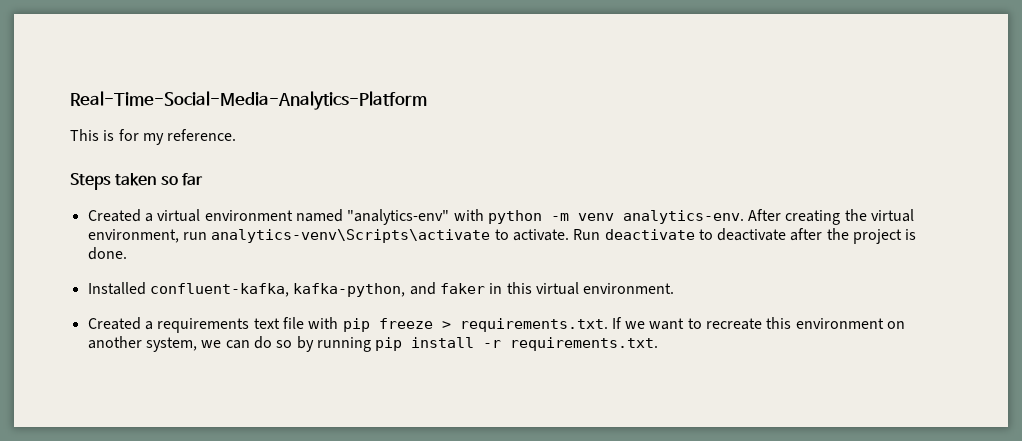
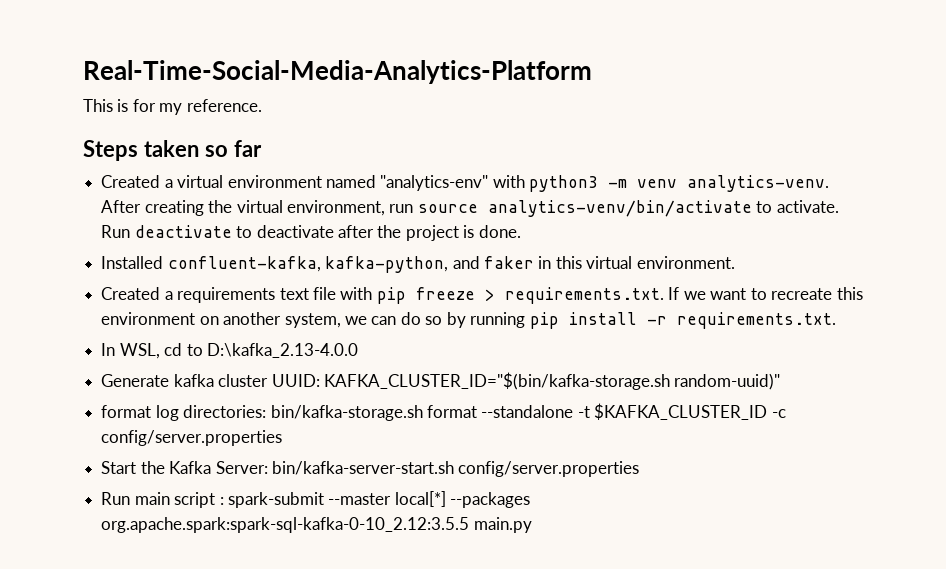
- Created a virtual environment named "analytics-env" with python -m venv analytics-env.
+ Created a virtual environment named "analytics-env" with python3 -m venv analytics-venv.
- After creating the virtual environment, run analytics-venv\Scripts\activate to activate.
+ After creating the virtual environment, run source analytics-venv/bin/activate to activate.
+ In WSL, cd to D:\kafka_2.13-4.0.0
+ Generate kafka cluster UUID: KAFKA_CLUSTER_ID="$(bin/kafka-storage.sh random-uuid)"
+ format log directories: bin/kafka-storage.sh format --standalone -t $KAFKA_CLUSTER_ID -c config/server.properties
+ Start the Kafka Server: bin/kafka-server-start.sh config/server.properties
+ Run main script : spark-submit --master local[*] --packages org.apache.spark:spark-sql-kafka-0-10_2.12:3.5.5 main.py

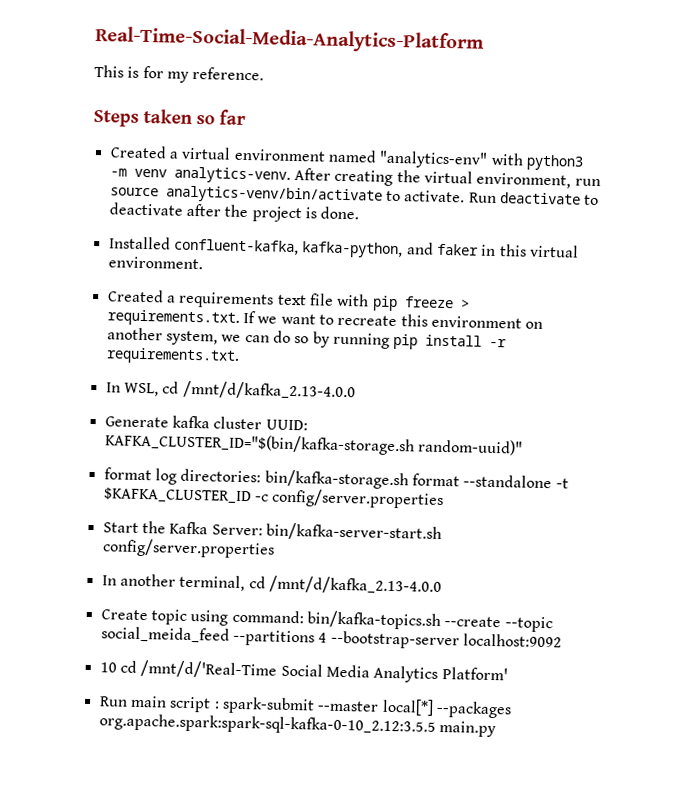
- In WSL, cd to D:\kafka_2.13-4.0.0
+ In WSL, cd /mnt/d/kafka_2.13-4.0.0
+ In another terminal, cd /mnt/d/kafka_2.13-4.0.0
+ Create topic using command: bin/kafka-topics.sh --create --topic social_meida_feed --partitions 4 --bootstrap-server localhost:9092
+ 10 cd /mnt/d/'Real-Time Social Media Analytics Platform'

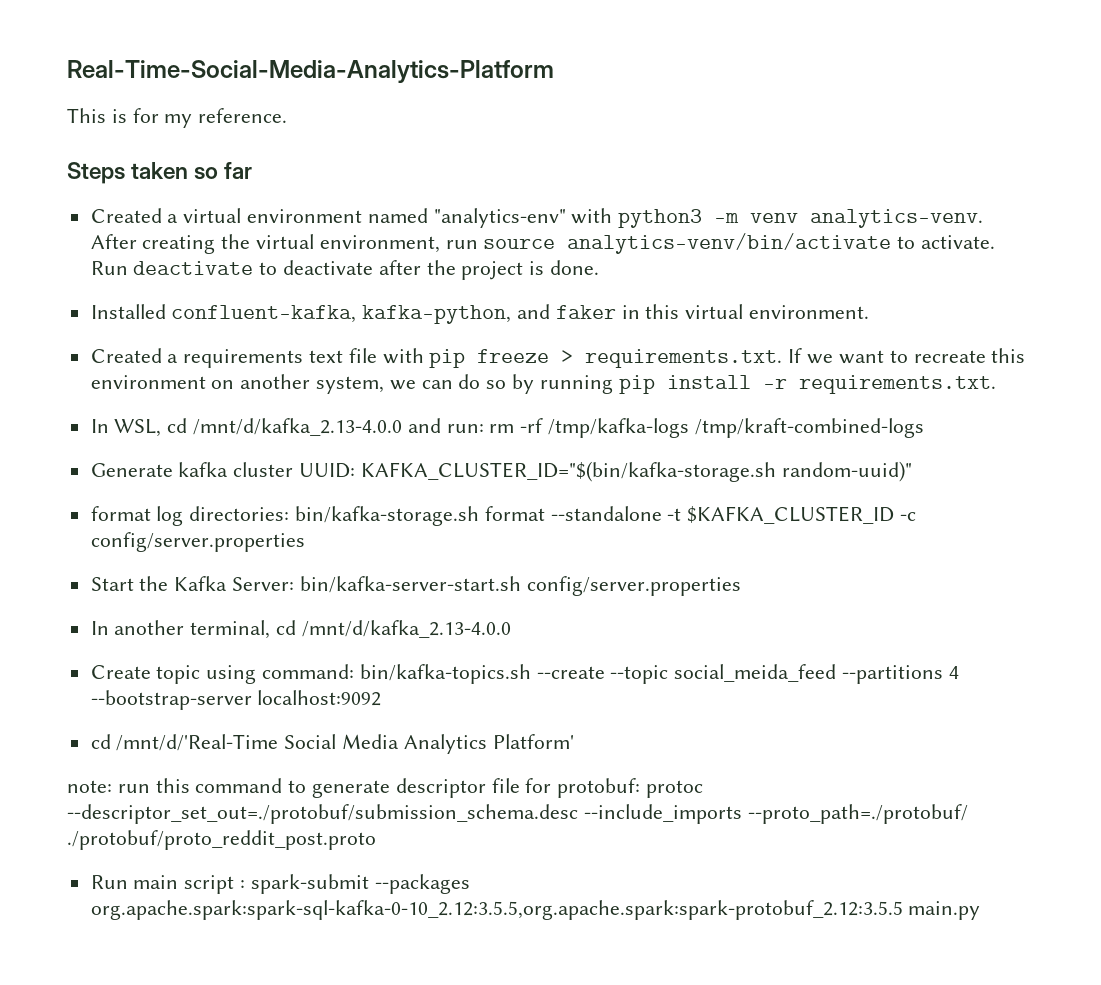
- In WSL, cd /mnt/d/kafka_2.13-4.0.0
+ In WSL, cd /mnt/d/kafka_2.13-4.0.0 and run: rm -rf /tmp/kafka-logs /tmp/kraft-combined-logs
- 10 cd /mnt/d/'Real-Time Social Media Analytics Platform'
+ cd /mnt/d/'Real-Time Social Media Analytics Platform'
+ note: run this command to generate descriptor file for protobuf: protoc --descriptor_set_out=./protobuf/submission_schema.desc --include_imports --proto_path=./protobuf/ ./protobuf/proto_reddit_post.proto
- Run main script : spark-submit --master local[*] --packages org.apache.spark:spark-sql-kafka-0-10_2.12:3.5.5 main.py
+ Run main script : spark-submit --packages org.apache.spark:spark-sql-kafka-0-10_2.12:3.5.5,org.apache.spark:spark-protobuf_2.12:3.5.5 main.py

